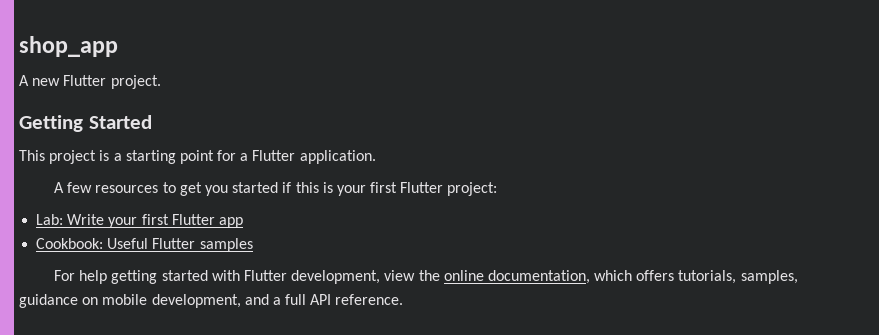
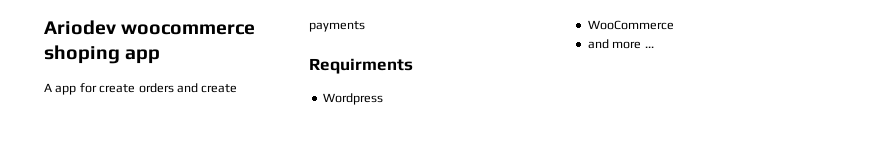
- shop_app
- A new Flutter project.
- Getting Started
- This project is a starting point for a Flutter application.
- A few resources to get you started if this is your first Flutter project:
- Lab: Write your first Flutter app
- Cookbook: Useful Flutter samples
- For help getting started with Flutter development, view the online documentation, which offers tutorials, samples, guidance on mobile development, and a full API reference.
+ Ariodev woocommerce shoping app
+ A app for create orders and create payments
+ Requirments
+ Wordpress
+ WooCommerce
+ and more ...

